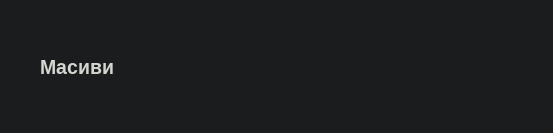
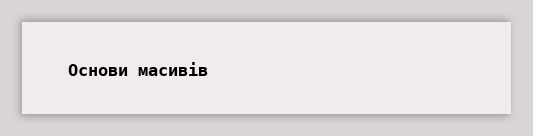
- Масиви
+ Основи масивів

